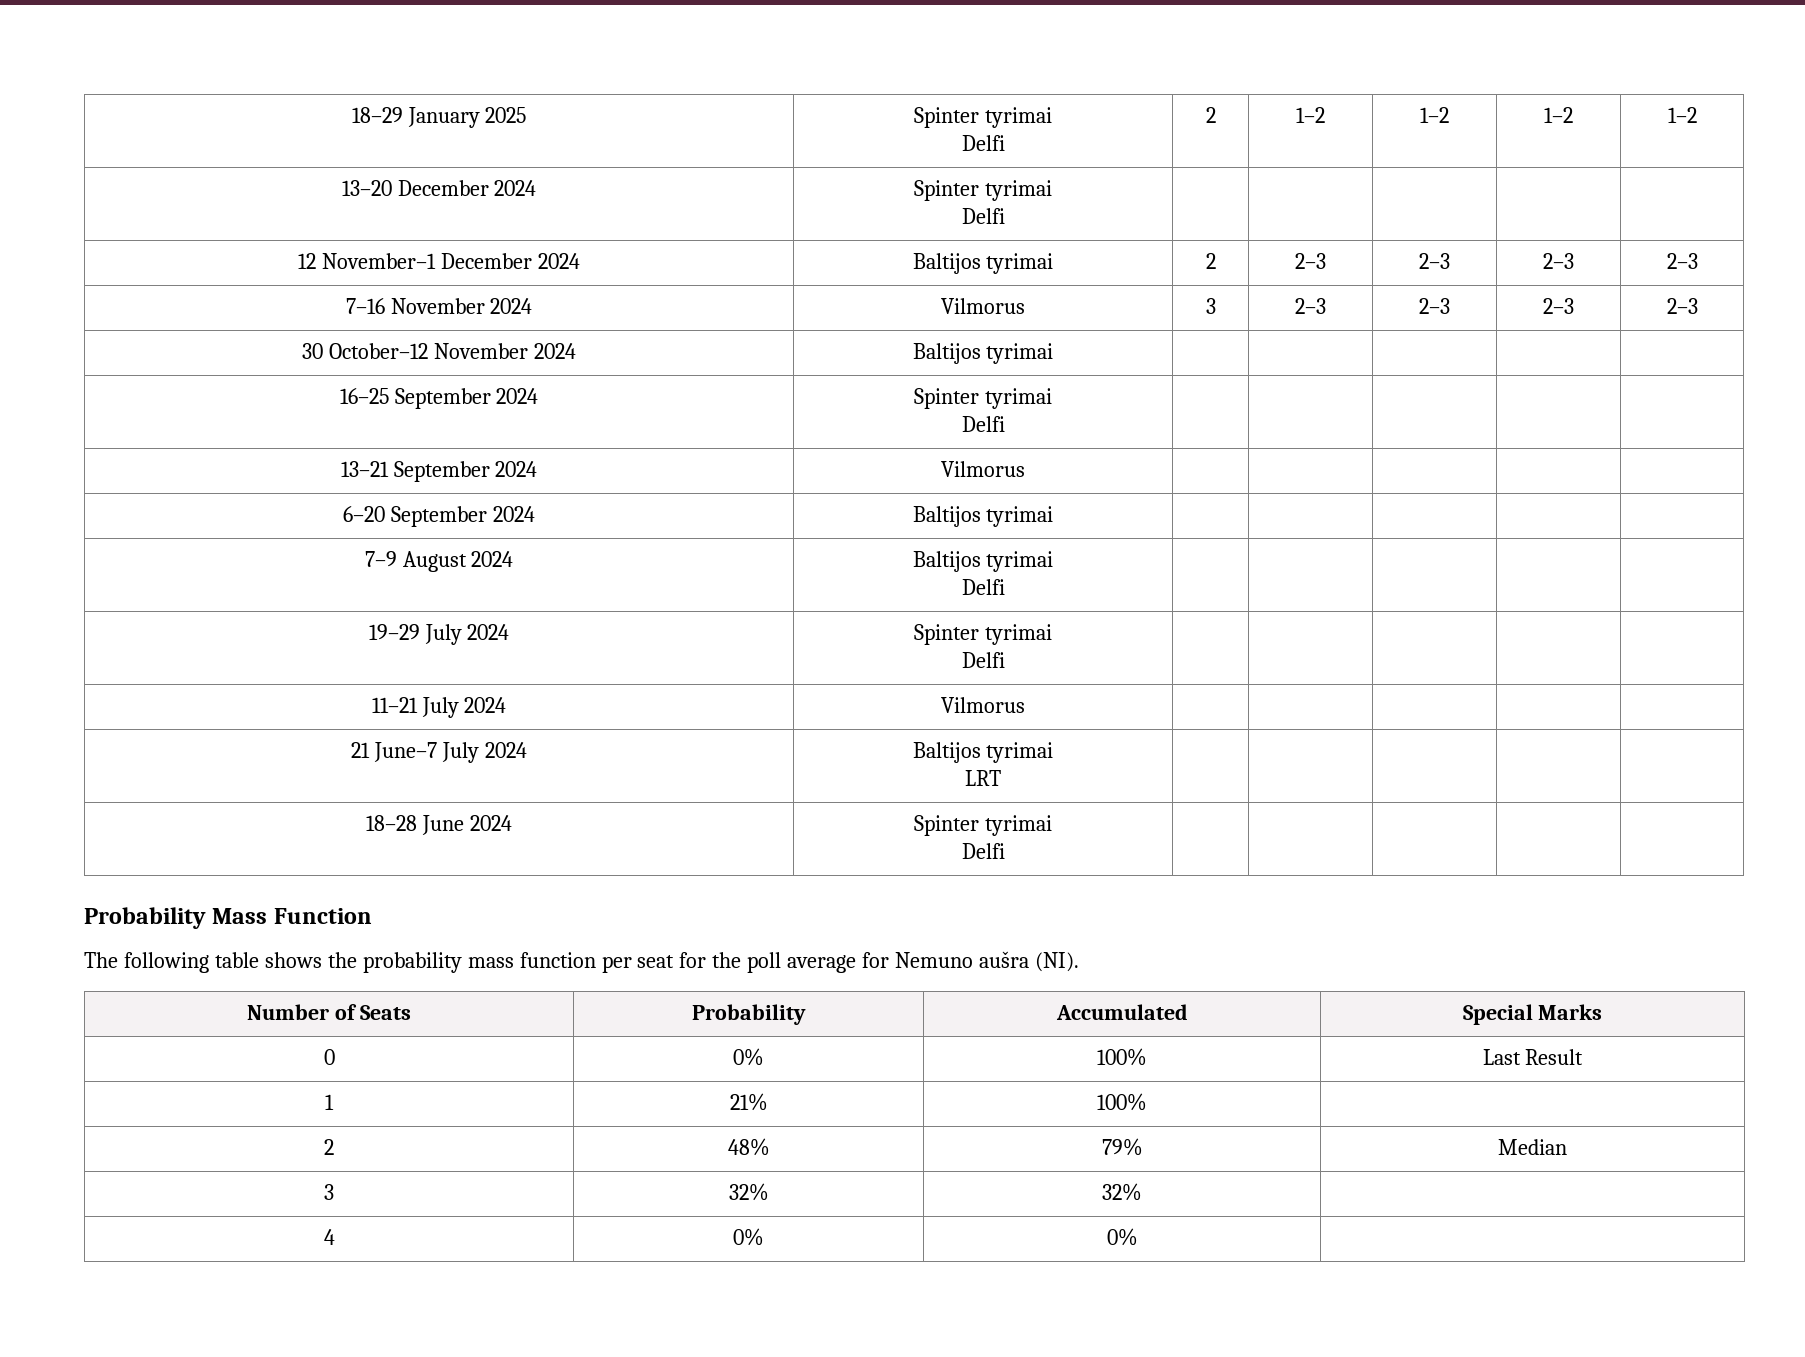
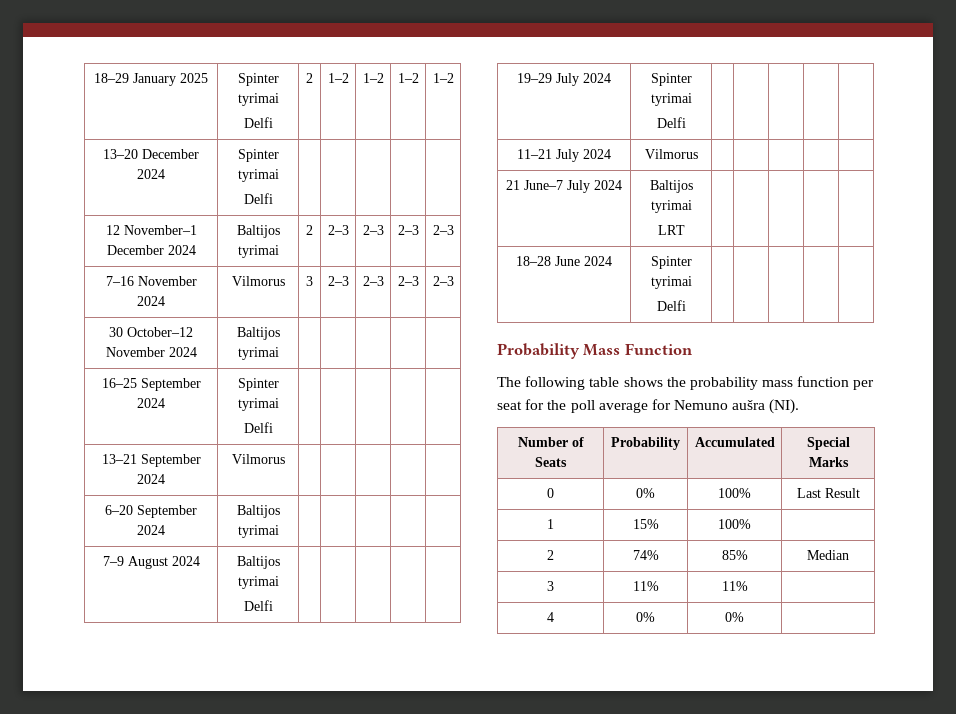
- 1 | 21% | 100% |
+ 1 | 15% | 100% |
- 2 | 48% | 79% | Median
+ 2 | 74% | 85% | Median
- 3 | 32% | 32% |
+ 3 | 11% | 11% |

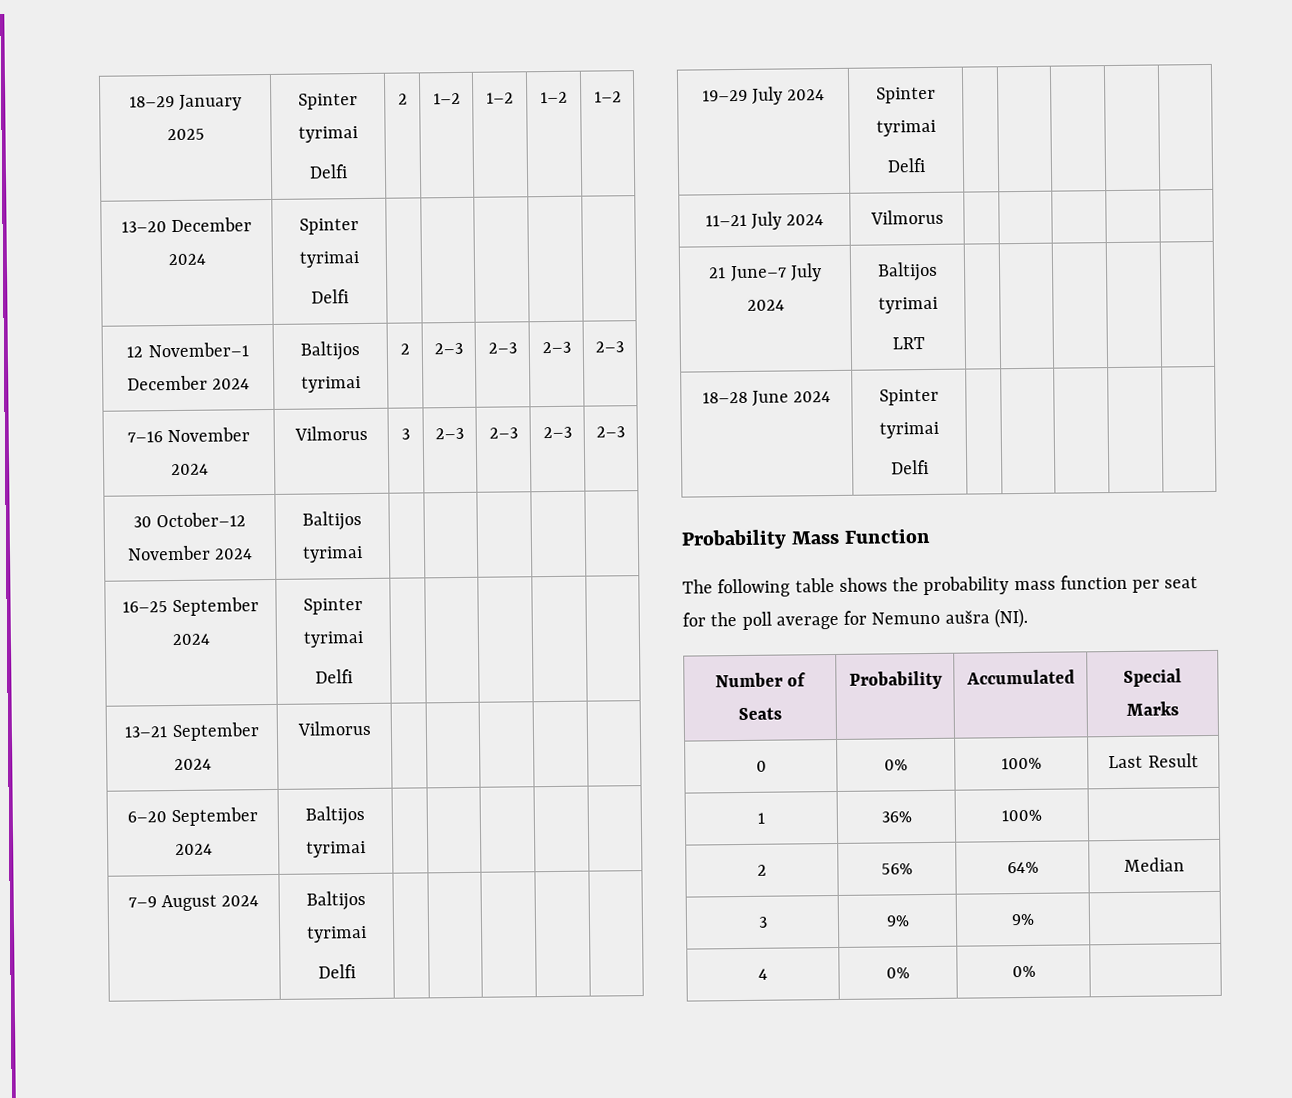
- 1 | 15% | 100% |
+ 1 | 36% | 100% |
- 2 | 74% | 85% | Median
+ 2 | 56% | 64% | Median
- 3 | 11% | 11% |
+ 3 | 9% | 9% |

